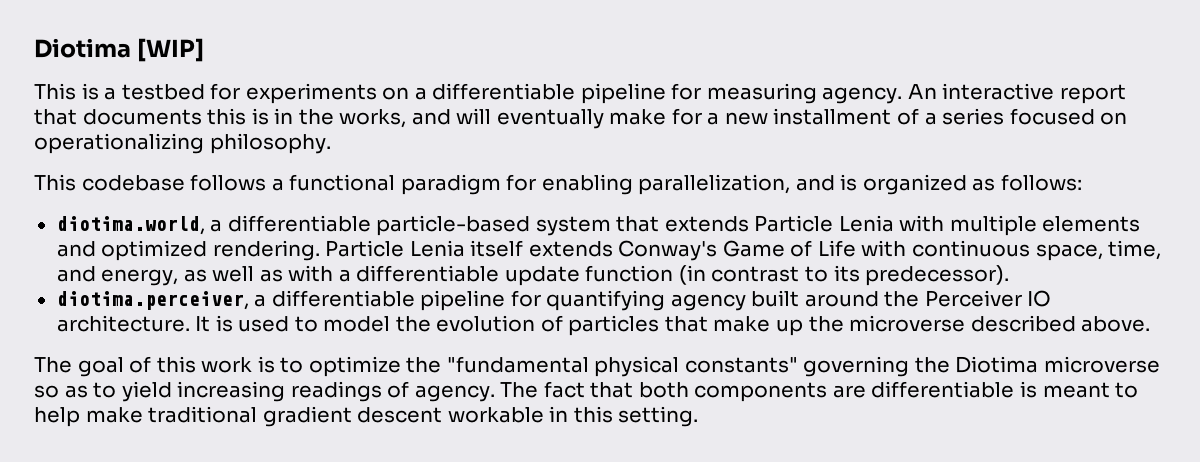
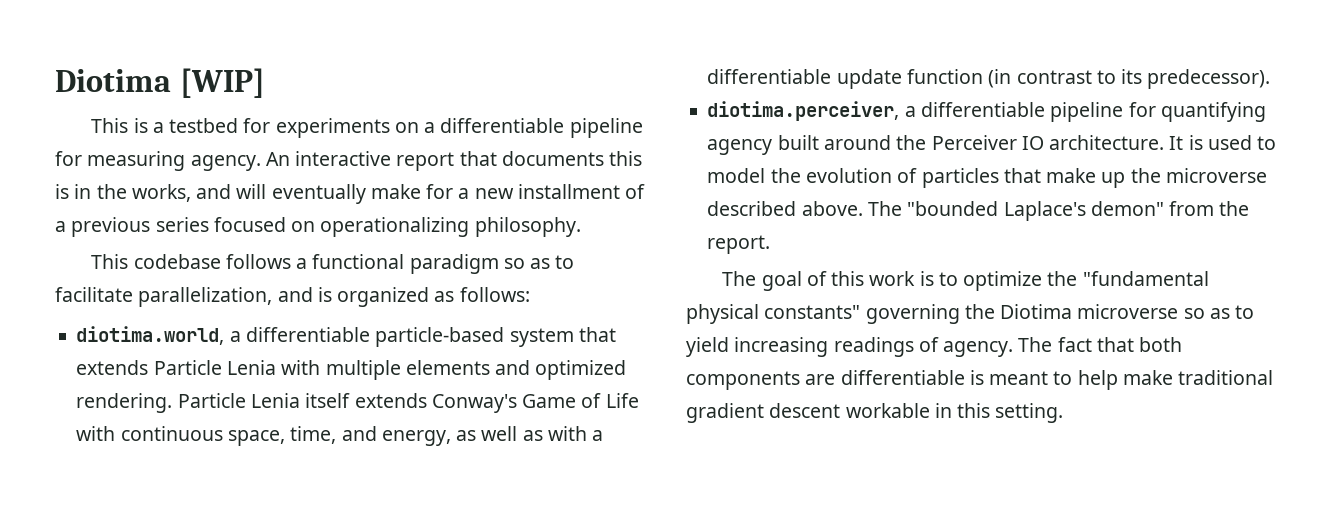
- An interactive report that documents this is in the works, and will eventually make for a new installment of a series focused on operationalizing philosophy.
+ An interactive report that documents this is in the works, and will eventually make for a new installment of a previous series focused on operationalizing philosophy.
- This codebase follows a functional paradigm for enabling parallelization, and is organized as follows:
+ This codebase follows a functional paradigm so as to facilitate parallelization, and is organized as follows:
+ The "bounded Laplace's demon" from the report.

